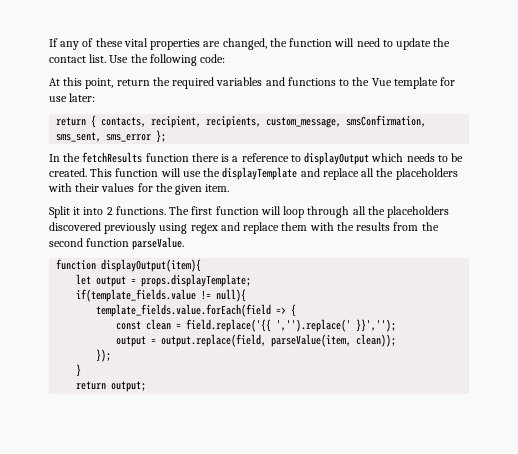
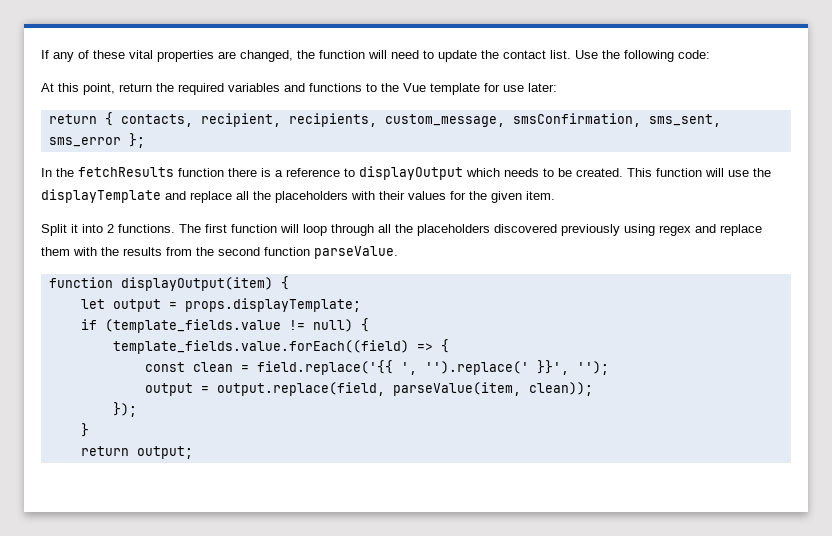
- function displayOutput(item){
+ function displayOutput(item) {
- if(template_fields.value != null){
- template_fields.value.forEach(field => {
+ if (template_fields.value != null) {
+ template_fields.value.forEach((field) => {
- const clean = field.replace('{{ ','').replace(' }}','');
+ const clean = field.replace('{{ ', '').replace(' }}', '');

